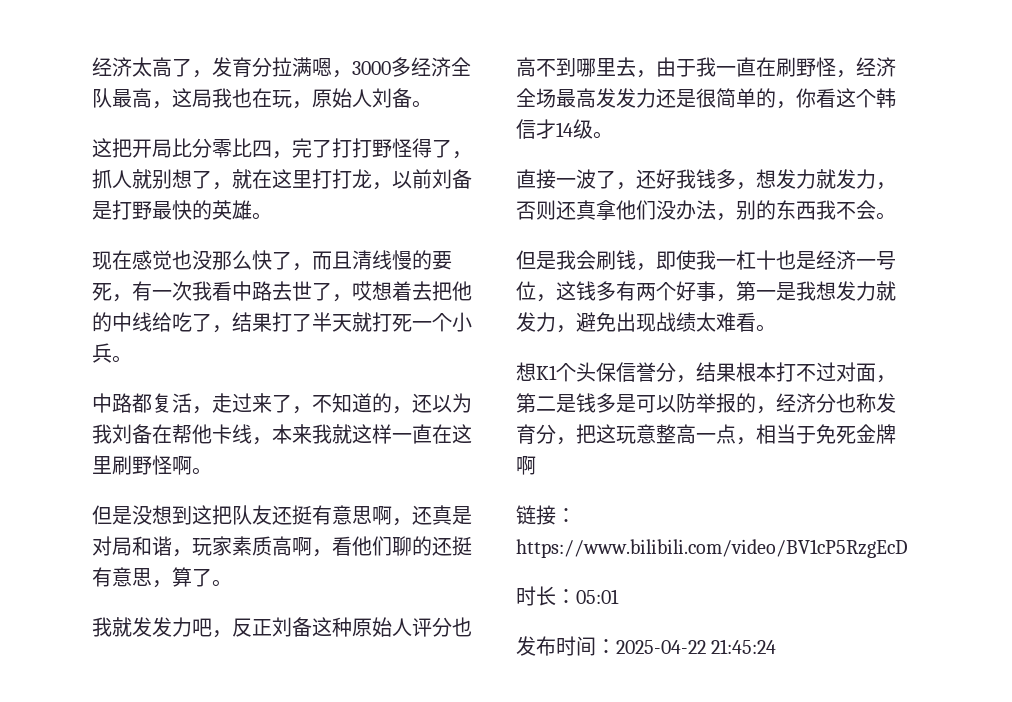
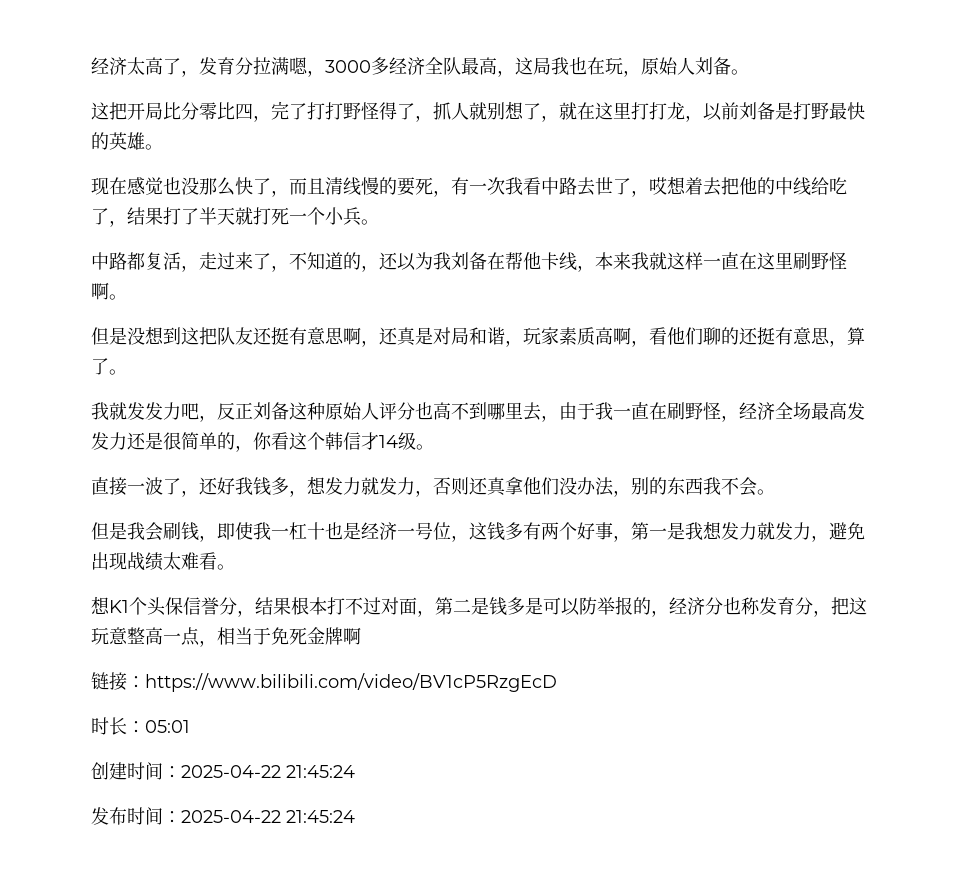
+ 创建时间：2025-04-22 21:45:24

